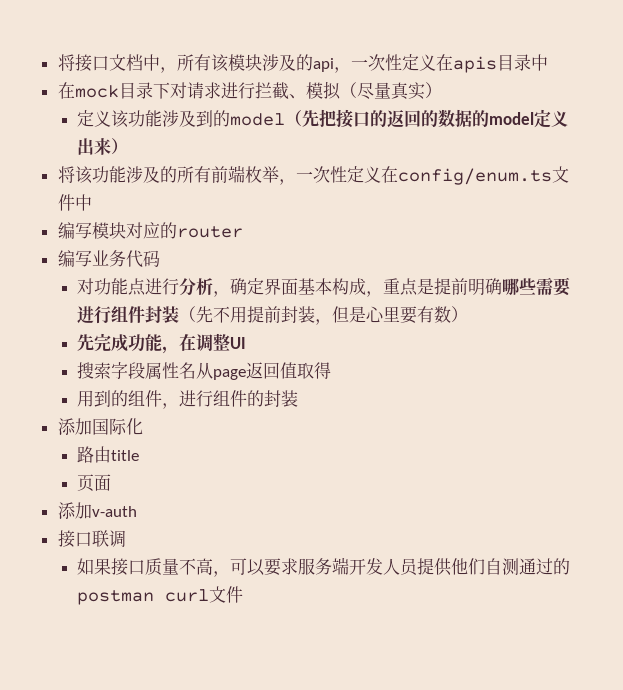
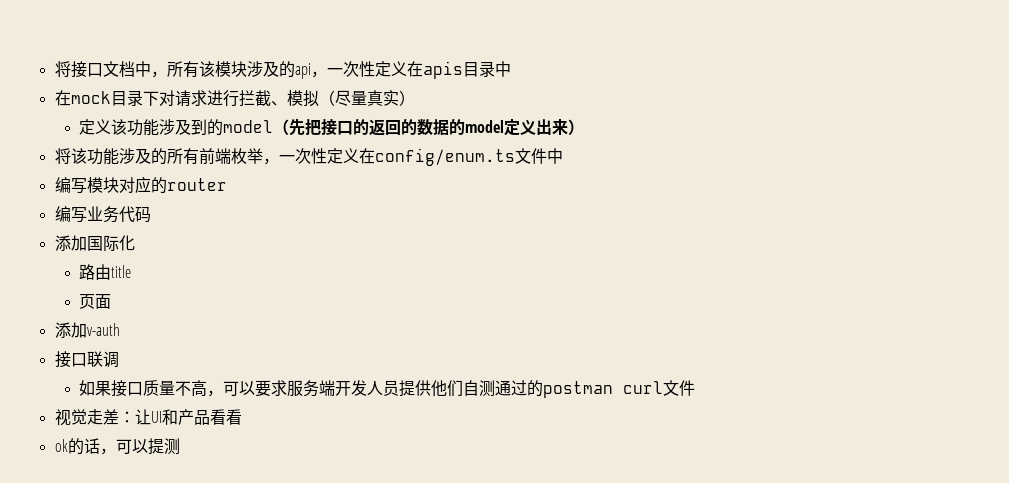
- 对功能点进行分析，确定界面基本构成，重点是提前明确哪些需要进行组件封装（先不用提前封装，但是心里要有数）
- 先完成功能，在调整UI
- 搜索字段属性名从page返回值取得
- 用到的组件，进行组件的封装
+ 视觉走差：让UI和产品看看
+ ok的话，可以提测

